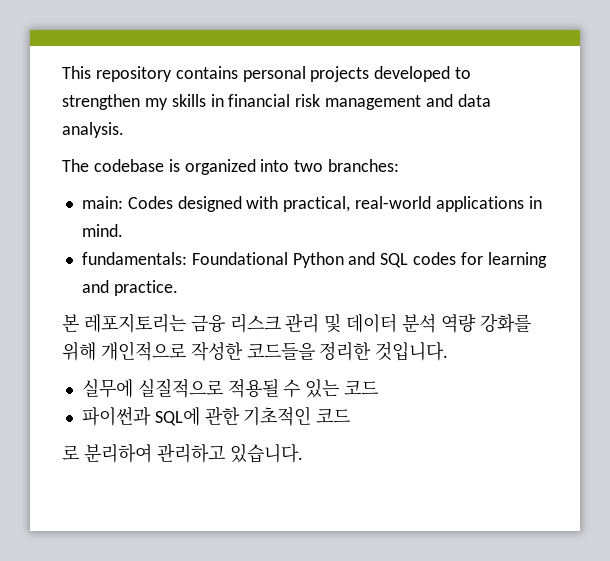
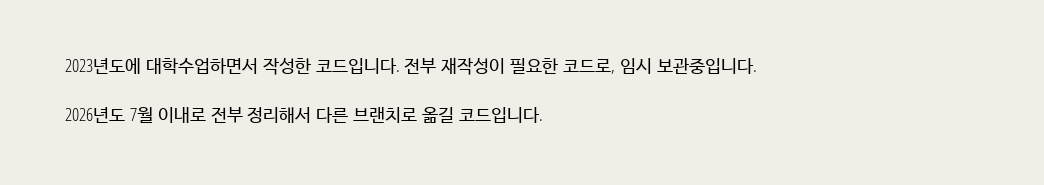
- This repository contains personal projects developed to strengthen my skills in financial risk management and data analysis.
- The codebase is organized into two branches:
- main: Codes designed with practical, real-world applications in mind.
- fundamentals: Foundational Python and SQL codes for learning and practice.
- 본 레포지토리는 금융 리스크 관리 및 데이터 분석 역량 강화를 위해 개인적으로 작성한 코드들을 정리한 것입니다.
- 실무에 실질적으로 적용될 수 있는 코드
- 파이썬과 SQL에 관한 기초적인 코드
- 로 분리하여 관리하고 있습니다.
+ 2023년도에 대학수업하면서 작성한 코드입니다. 전부 재작성이 필요한 코드로, 임시 보관중입니다.
+ 2026년도 7월 이내로 전부 정리해서 다른 브랜치로 옮길 코드입니다.

